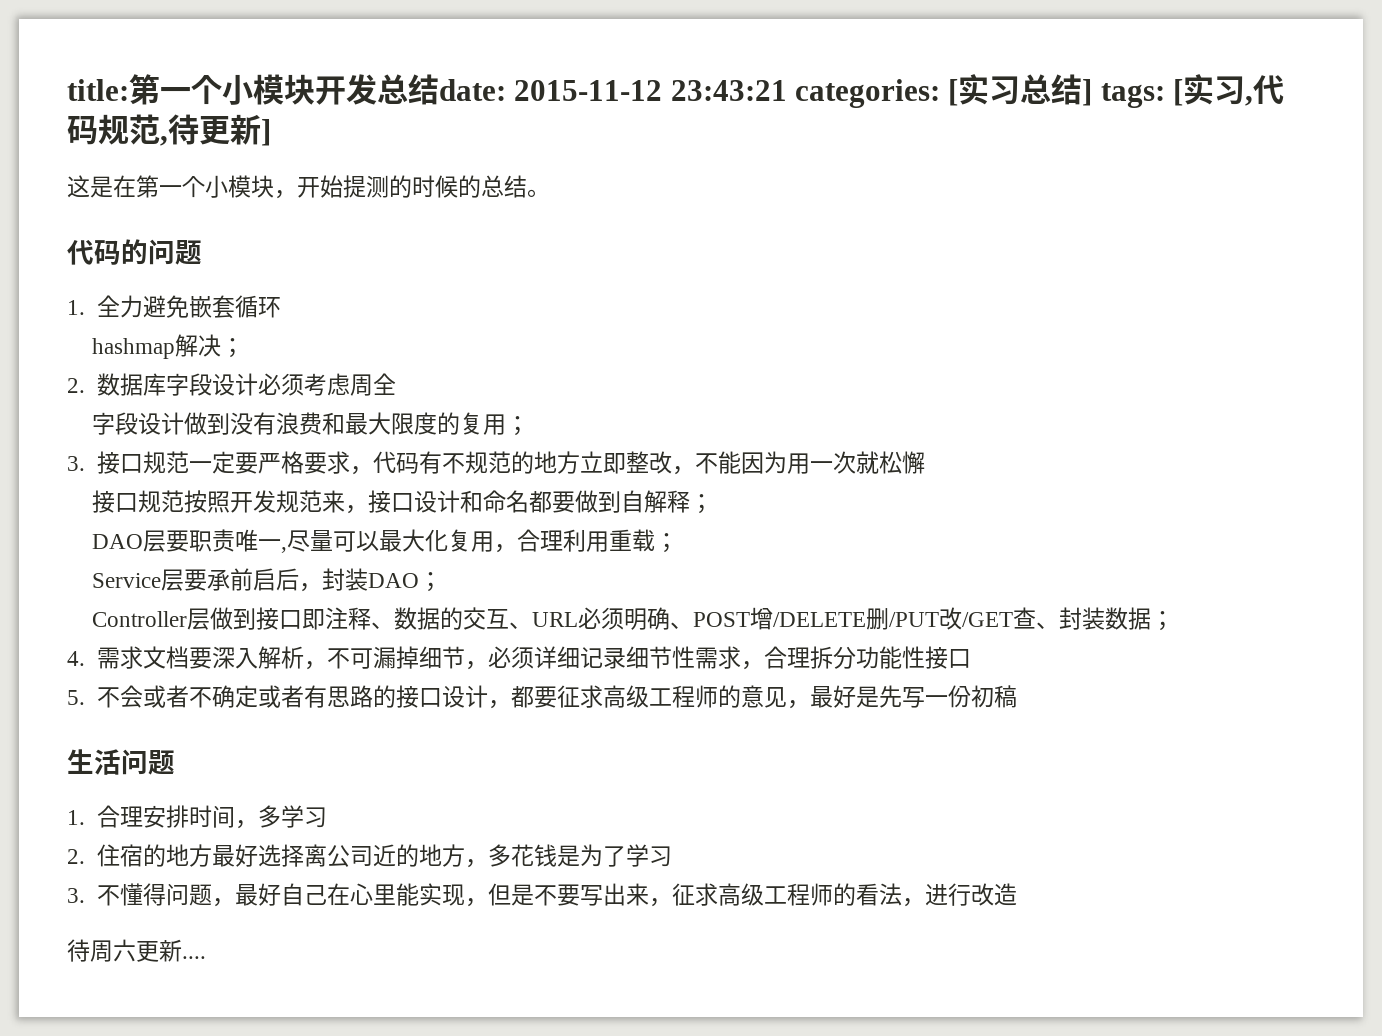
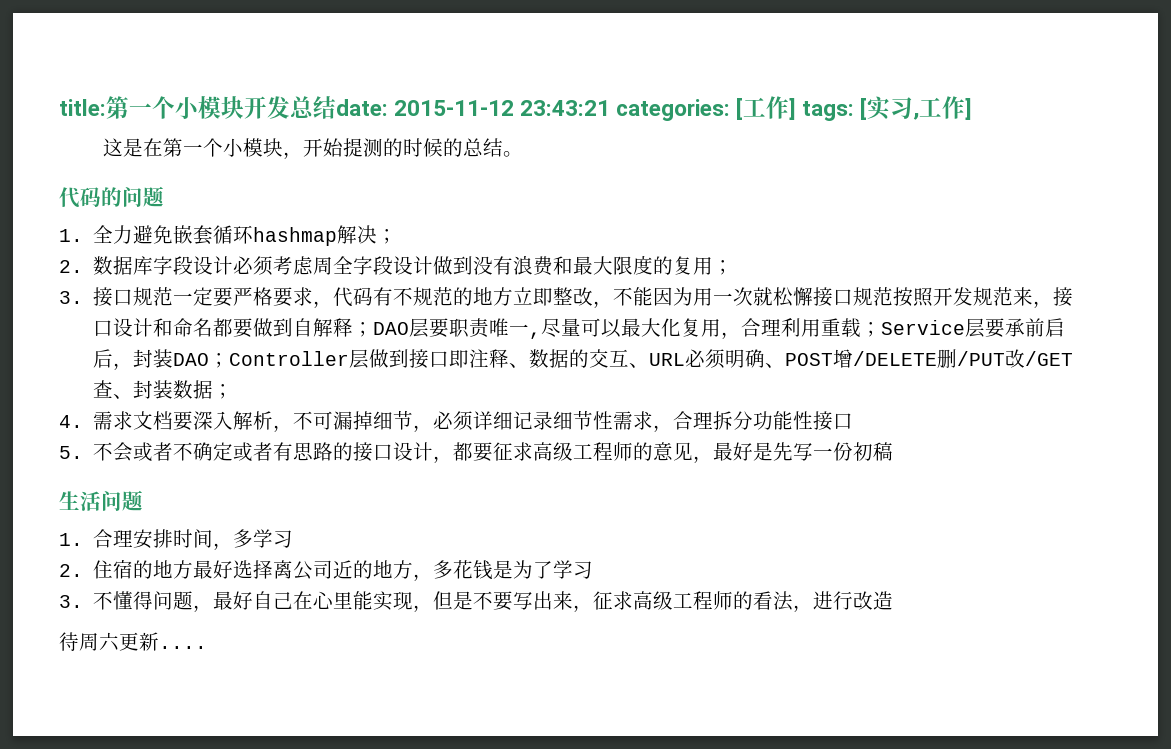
- title:第一个小模块开发总结date: 2015-11-12 23:43:21 categories: [实习总结] tags: [实习,代码规范,待更新]
+ title:第一个小模块开发总结date: 2015-11-12 23:43:21 categories: [工作] tags: [实习,工作]
- 1.全力避免嵌套循环
- hashmap解决；
+ 1.全力避免嵌套循环hashmap解决；
- 2.数据库字段设计必须考虑周全
- 字段设计做到没有浪费和最大限度的复用；
+ 2.数据库字段设计必须考虑周全字段设计做到没有浪费和最大限度的复用；
- 3.接口规范一定要严格要求，代码有不规范的地方立即整改，不能因为用一次就松懈
- 接口规范按照开发规范来，接口设计和命名都要做到自解释；
- DAO层要职责唯一,尽量可以最大化复用，合理利用重载；
- Service层要承前启后，封装DAO；
- Controller层做到接口即注释、数据的交互、URL必须明确、POST增/DELETE删/PUT改/GET查、封装数据；
+ 3.接口规范一定要严格要求，代码有不规范的地方立即整改，不能因为用一次就松懈接口规范按照开发规范来，接口设计和命名都要做到自解释；DAO层要职责唯一,尽量可以最大化复用，合理利用重载；Service层要承前启后，封装DAO；Controller层做到接口即注释、数据的交互、URL必须明确、POST增/DELETE删/PUT改/GET查、封装数据；

